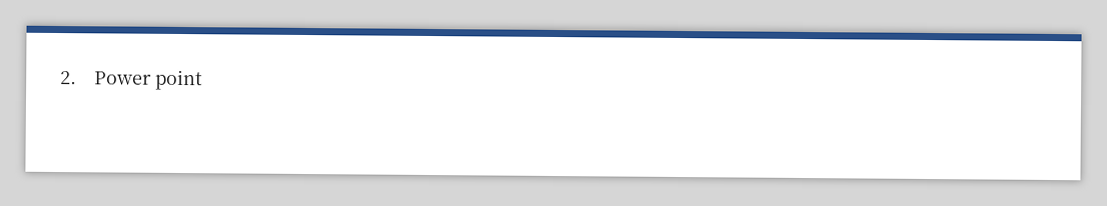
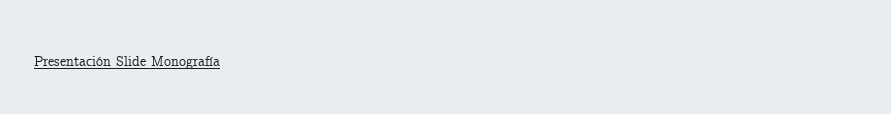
- 2. Power point
+ Presentación Slide Monografía

